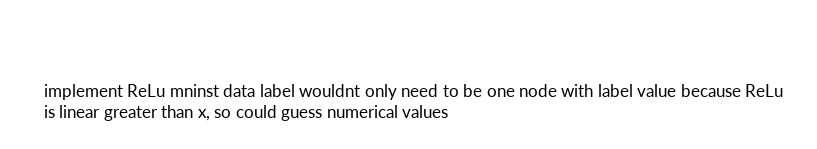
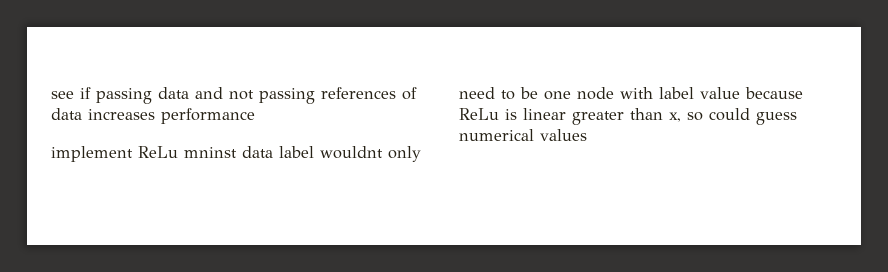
+ see if passing data and not passing references of data increases performance

